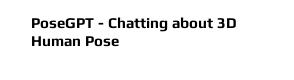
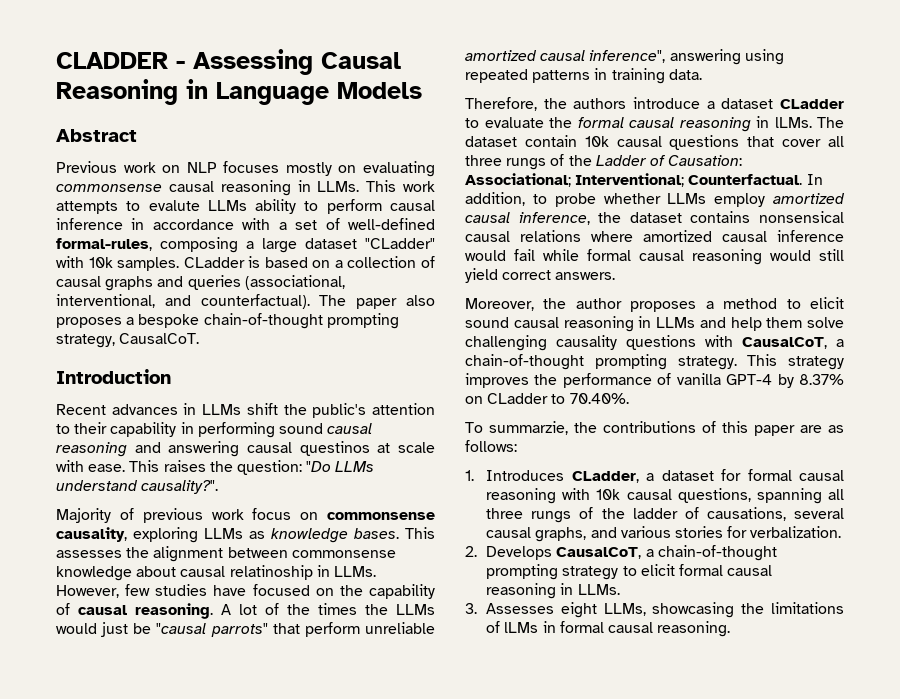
- PoseGPT - Chatting about 3D Human Pose
+ CLADDER - Assessing Causal Reasoning in Language Models
+ Abstract
+ Previous work on NLP focuses mostly on evaluating commonsense causal reasoning in LLMs. This work attempts to evalute LLMs ability to perform causal inference in accordance with a set of well-defined formal-rules, composing a large dataset "CLadder" with 10k samples. CLadder is based on a collection of causal graphs and queries (associational, interventional, and counterfactual). The paper also proposes a bespoke chain-of-thought prompting strategy, CausalCoT.
+ Introduction
+ Recent advances in LLMs shift the public's attention to their capability in performing sound causal reasoning and answering causal questinos at scale with ease. This raises the question: "Do LLMs understand causality?".
+ Majority of previous work focus on commonsense causality, exploring LLMs as knowledge bases. This assesses the alignment between commonsense knowledge about causal relatinoship in LLMs. However, few studies have focused on the capability of causal reasoning. A lot of the times the LLMs would just be "causal parrots" that perform unreliable amortized causal inference", answering using repeated patterns in training data.
+ Therefore, the authors introduce a dataset CLadder to evaluate the formal causal reasoning in lLMs. The dataset contain 10k causal questions that cover all three rungs of the Ladder of Causation: Associational; Interventional; Counterfactual. In addition, to probe whether LLMs employ amortized causal inference, the dataset contains nonsensical causal relations where amortized causal inference would fail while formal causal reasoning would still yield correct answers.
+ Moreover, the author proposes a method to elicit sound causal reasoning in LLMs and help them solve challenging causality questions with CausalCoT, a chain-of-thought prompting strategy. This strategy improves the performance of vanilla GPT-4 by 8.37% on CLadder to 70.40%.
+ To summarzie, the contributions of this paper are as follows:
+ 1. Introduces CLadder, a dataset for formal causal reasoning with 10k causal questions, spanning all three rungs of the ladder of causations, several causal graphs, and various stories for verbalization.
+ 2. Develops CausalCoT, a chain-of-thought prompting strategy to elicit formal causal reasoning in LLMs.
+ 3. Assesses eight LLMs, showcasing the limitations of lLMs in formal causal reasoning.

